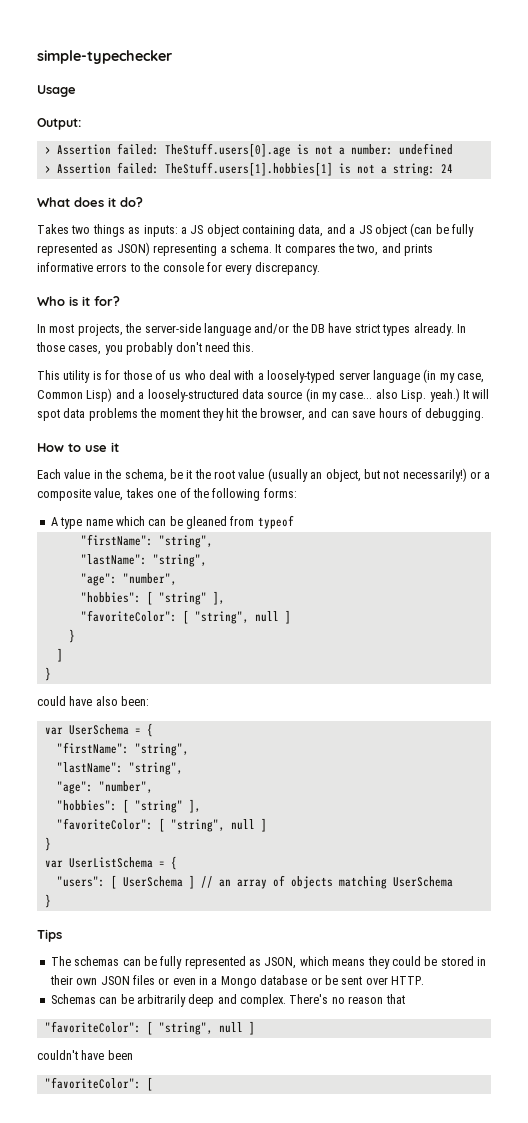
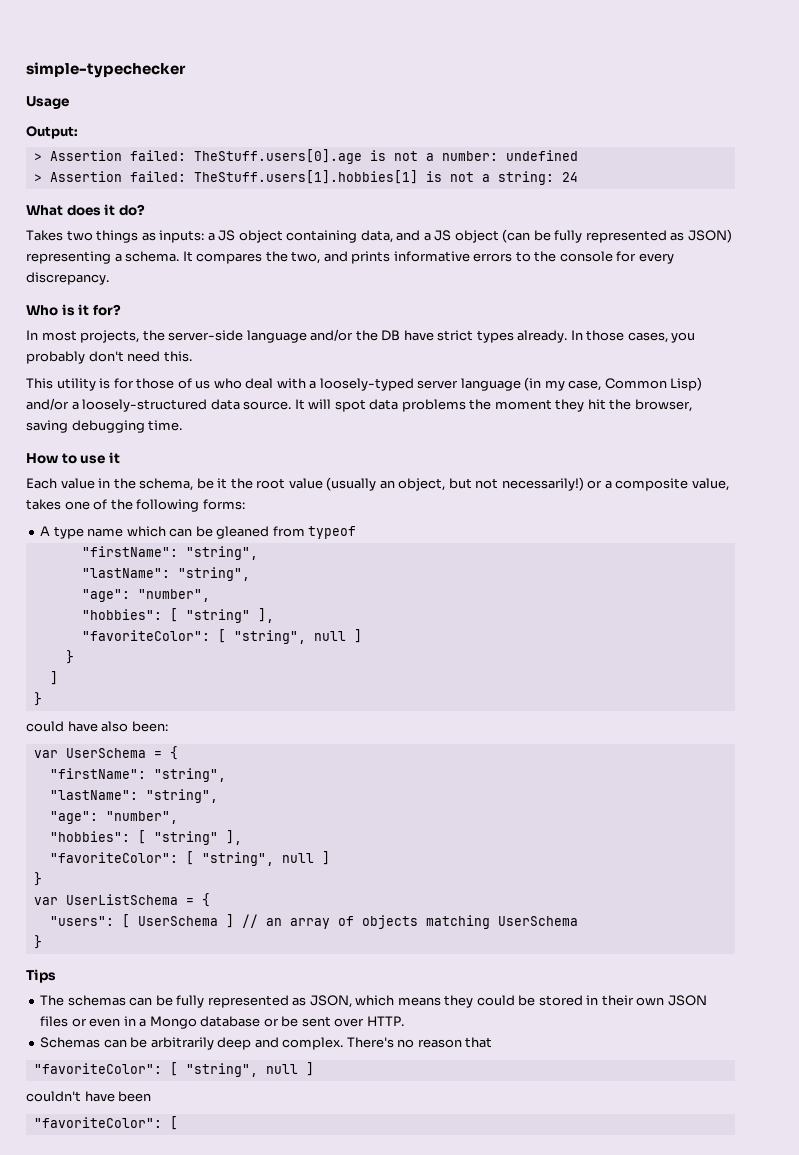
- This utility is for those of us who deal with a loosely-typed server language (in my case, Common Lisp) and a loosely-structured data source (in my case... also Lisp. yeah.)
+ This utility is for those of us who deal with a loosely-typed server language (in my case, Common Lisp) and/or a loosely-structured data source.
- It will spot data problems the moment they hit the browser, and can save hours of debugging.
+ It will spot data problems the moment they hit the browser, saving debugging time.

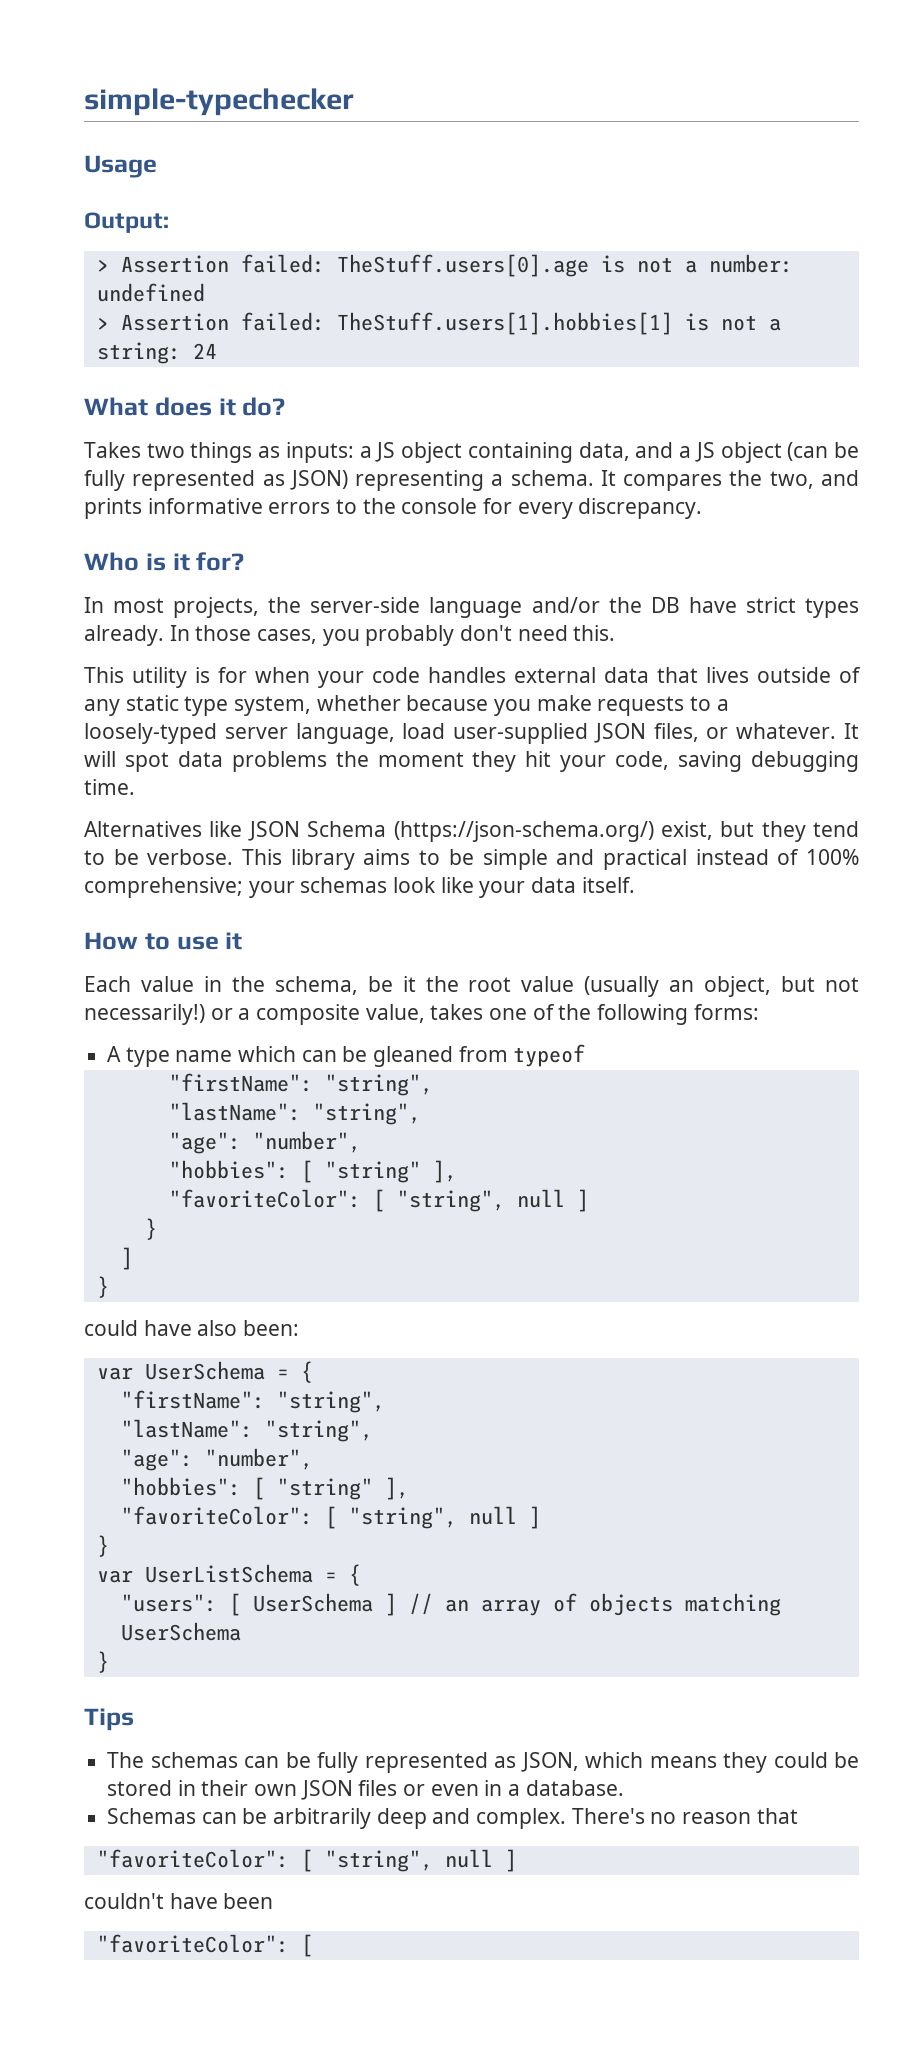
- This utility is for those of us who deal with a loosely-typed server language (in my case, Common Lisp) and/or a loosely-structured data source.
+ This utility is for when your code handles external data that lives outside of any static type system, whether because you make requests to a loosely-typed server language, load user-supplied JSON files, or whatever.
- It will spot data problems the moment they hit the browser, saving debugging time.
+ It will spot data problems the moment they hit your code, saving debugging time.
+ Alternatives like JSON Schema (https://json-schema.org/) exist, but they tend to be verbose. This library aims to be simple and practical instead of 100% comprehensive; your schemas look like your data itself.
- The schemas can be fully represented as JSON, which means they could be stored in their own JSON files or even in a Mongo database or be sent over HTTP.
+ The schemas can be fully represented as JSON, which means they could be stored in their own JSON files or even in a database.

